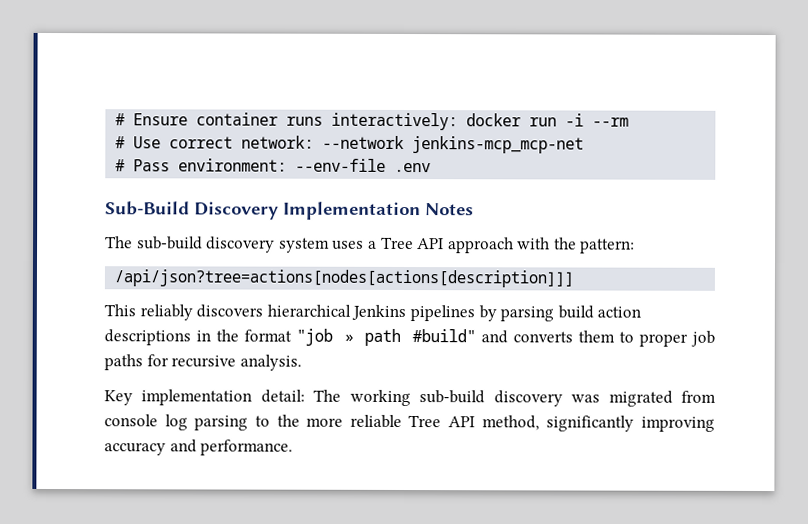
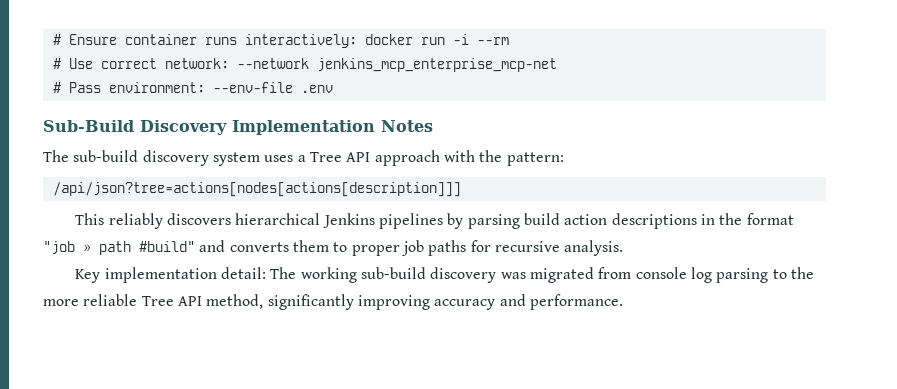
- # Use correct network: --network jenkins-mcp_mcp-net
+ # Use correct network: --network jenkins_mcp_enterprise_mcp-net

